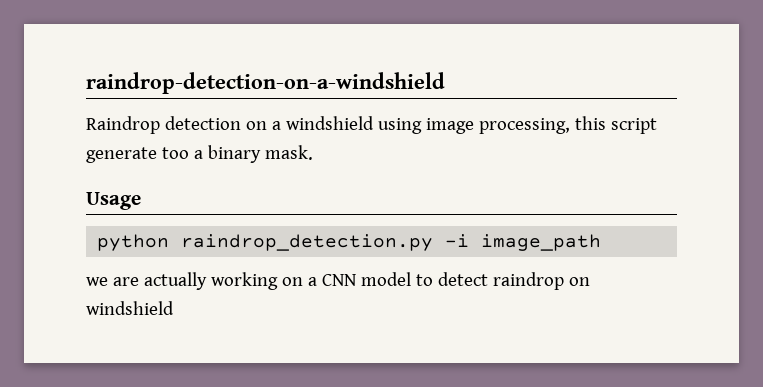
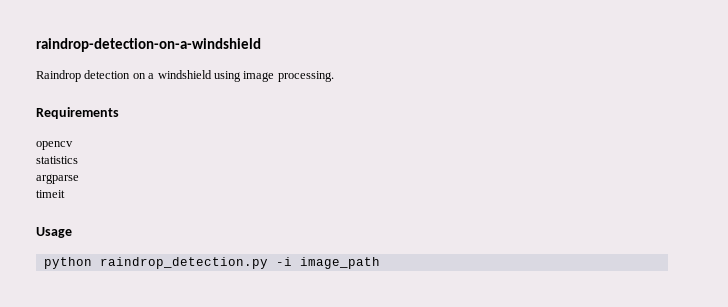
- Raindrop detection on a windshield using image processing, this script generate too a binary mask.
+ Raindrop detection on a windshield using image processing.
+ Requirements
+ opencv
+ statistics
+ argparse
+ timeit
- we are actually working on a CNN model to detect raindrop on windshield

